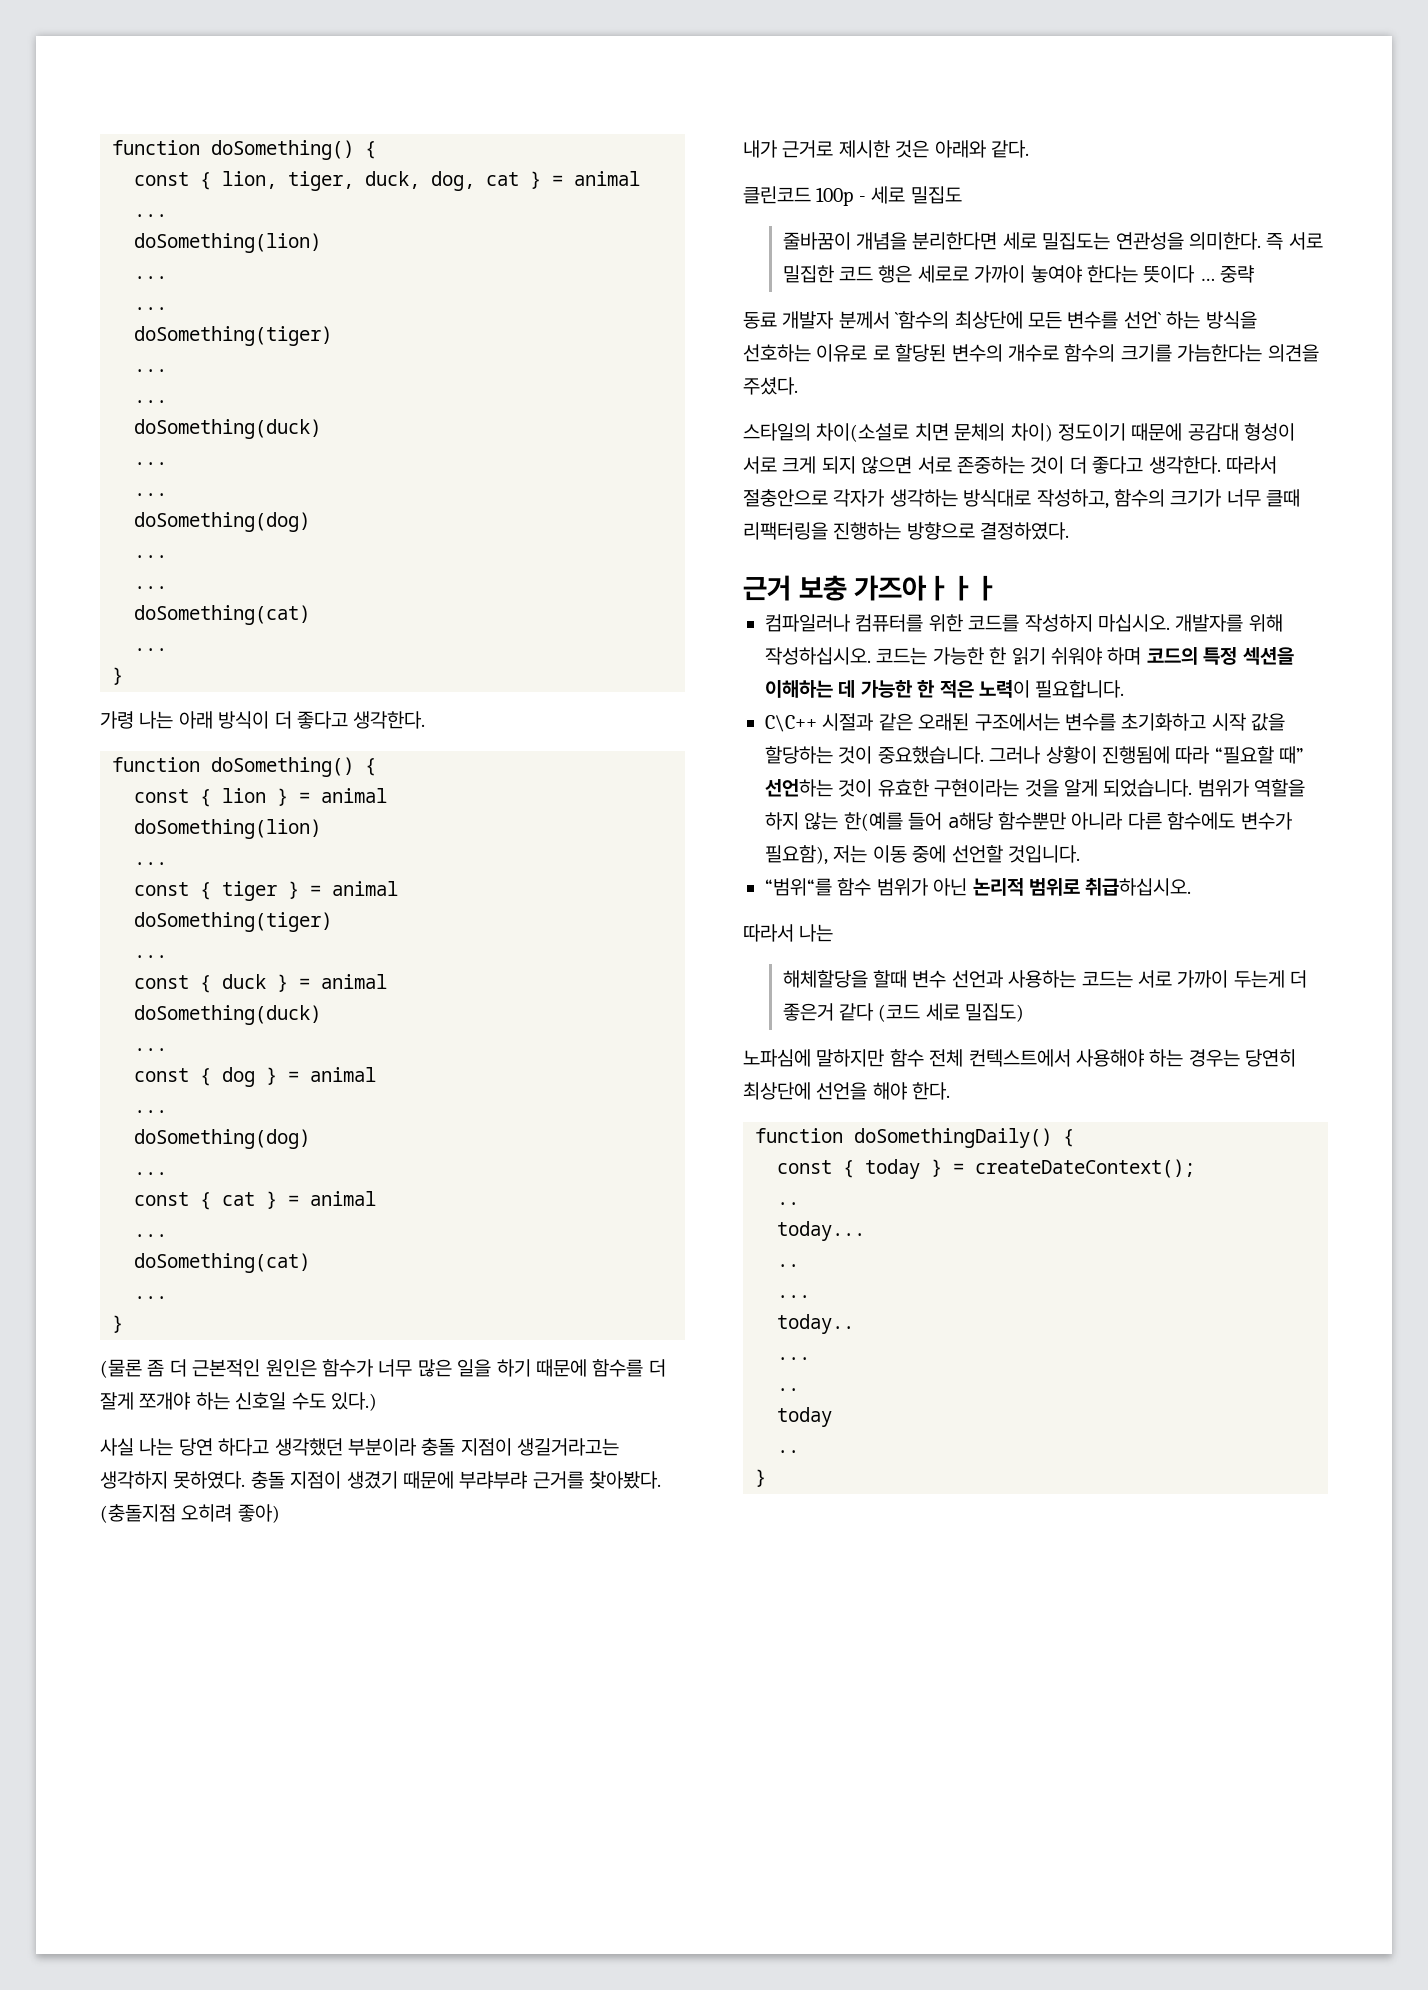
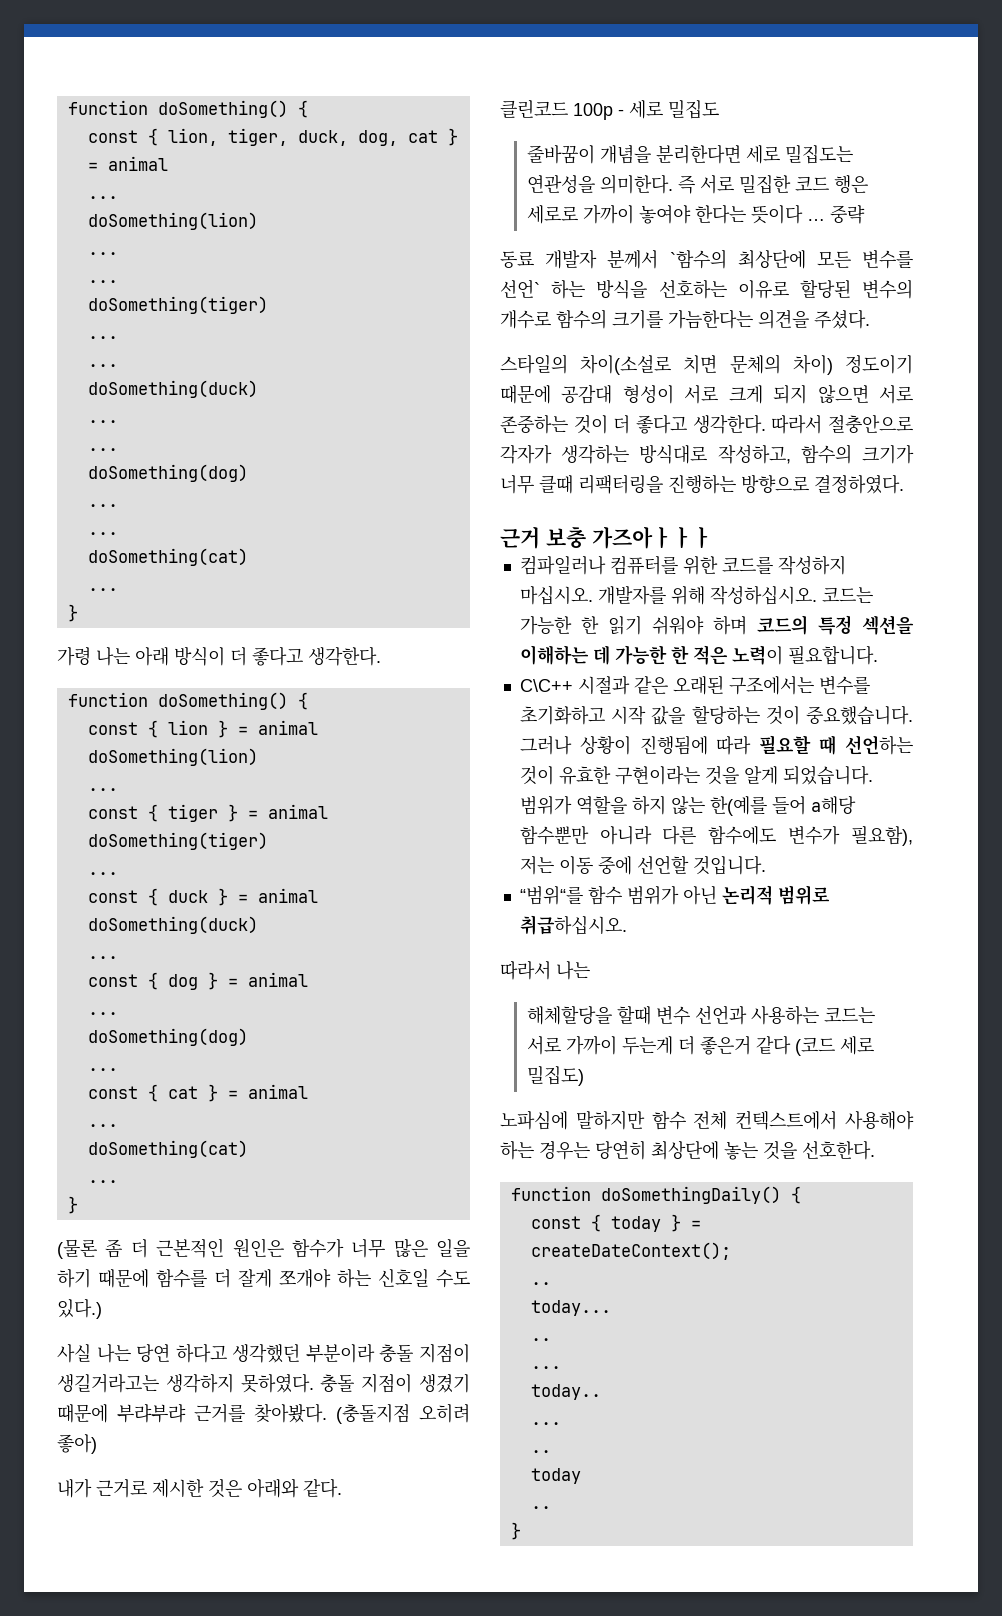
- 동료 개발자 분께서 `함수의 최상단에 모든 변수를 선언` 하는 방식을 선호하는 이유로 로 할당된 변수의 개수로 함수의 크기를 가늠한다는 의견을 주셨다.
+ 동료 개발자 분께서 `함수의 최상단에 모든 변수를 선언` 하는 방식을 선호하는 이유로 할당된 변수의 개수로 함수의 크기를 가늠한다는 의견을 주셨다.
- 그러나 상황이 진행됨에 따라 “필요할 때” 선언하는 것이 유효한 구현이라는 것을 알게 되었습니다.
+ 그러나 상황이 진행됨에 따라 필요할 때 선언하는 것이 유효한 구현이라는 것을 알게 되었습니다.
- 노파심에 말하지만 함수 전체 컨텍스트에서 사용해야 하는 경우는 당연히 최상단에 선언을 해야 한다.
+ 노파심에 말하지만 함수 전체 컨텍스트에서 사용해야 하는 경우는 당연히 최상단에 놓는 것을 선호한다.

